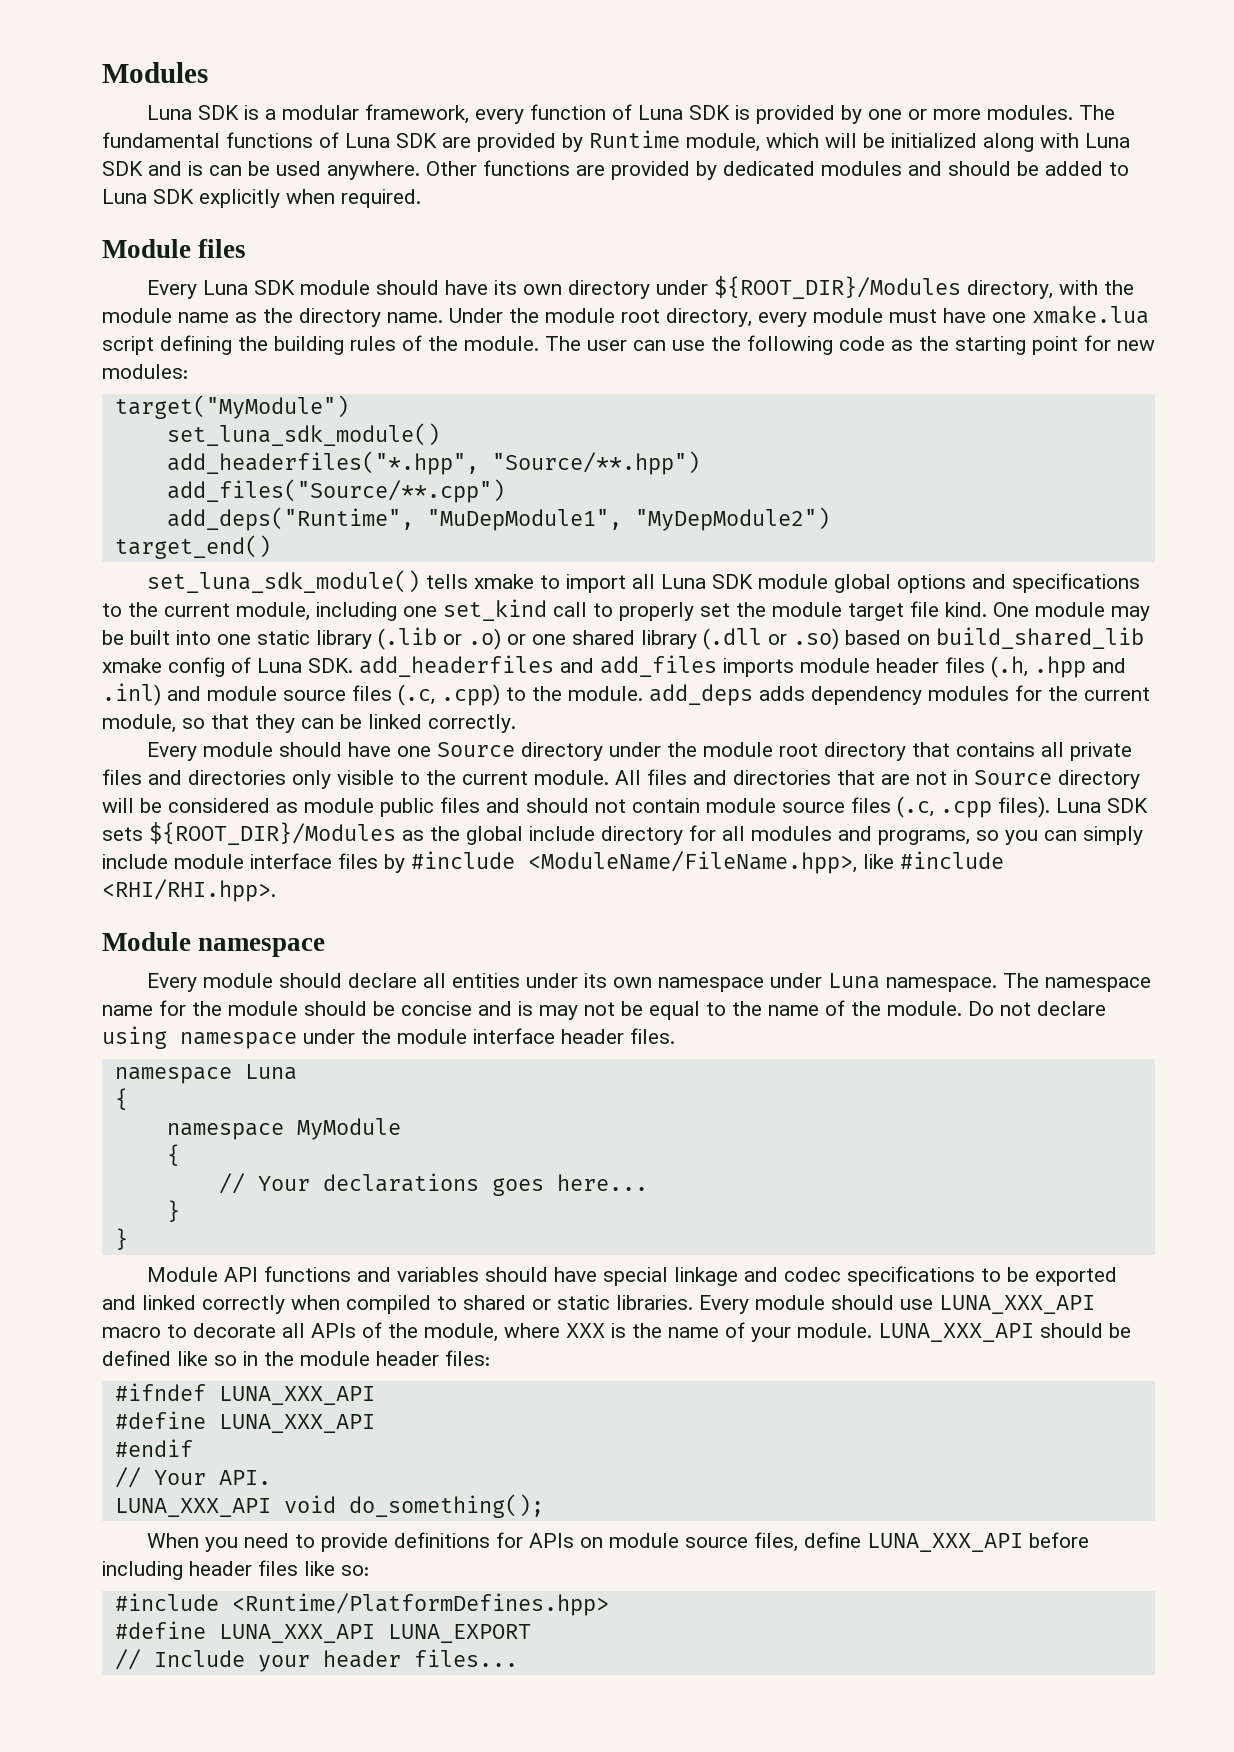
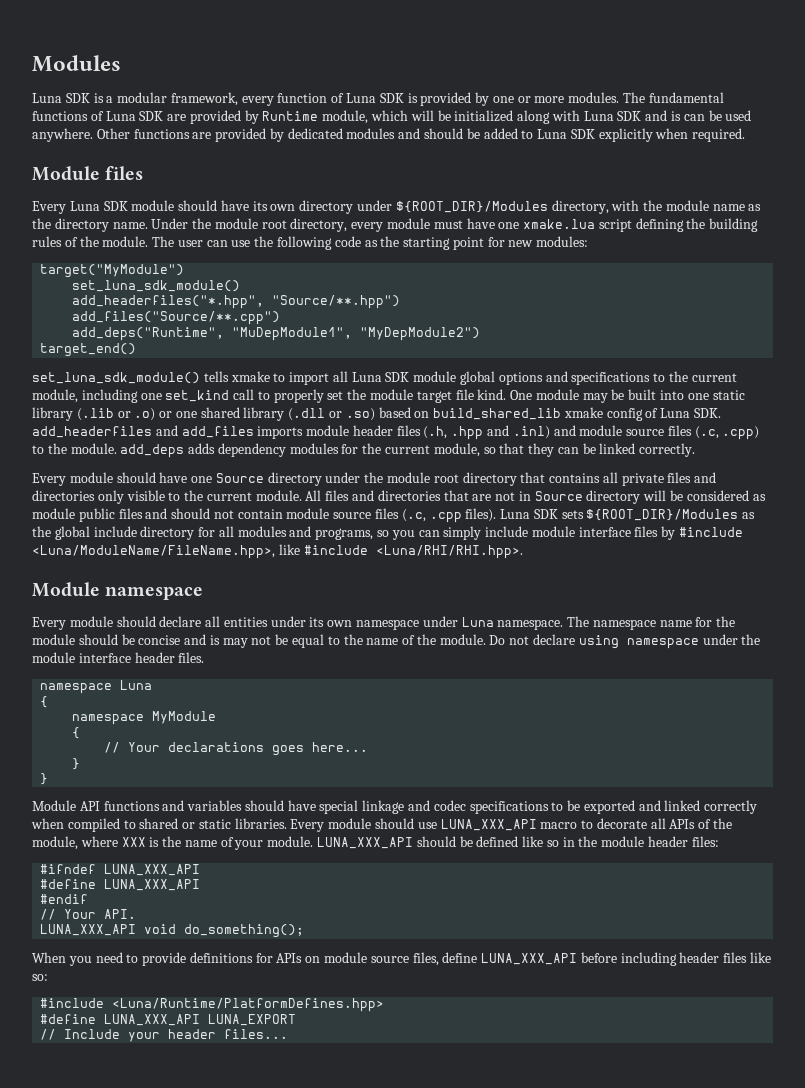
- Luna SDK sets ${ROOT_DIR}/Modules as the global include directory for all modules and programs, so you can simply include module interface files by #include <ModuleName/FileName.hpp>, like #include <RHI/RHI.hpp>.
+ Luna SDK sets ${ROOT_DIR}/Modules as the global include directory for all modules and programs, so you can simply include module interface files by #include <Luna/ModuleName/FileName.hpp>, like #include <Luna/RHI/RHI.hpp>.
- #include <Runtime/PlatformDefines.hpp>
+ #include <Luna/Runtime/PlatformDefines.hpp>

